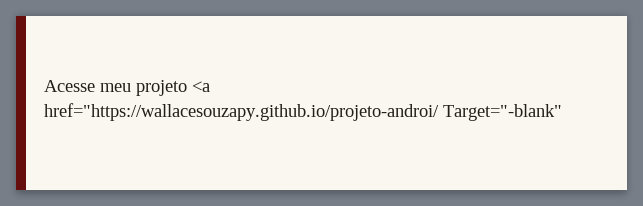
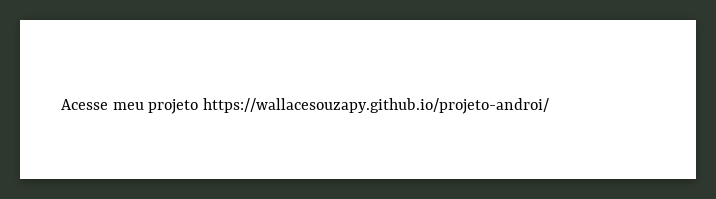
- Acesse meu projeto <a href="https://wallacesouzapy.github.io/projeto-androi/ Target="-blank"
+ Acesse meu projeto https://wallacesouzapy.github.io/projeto-androi/

